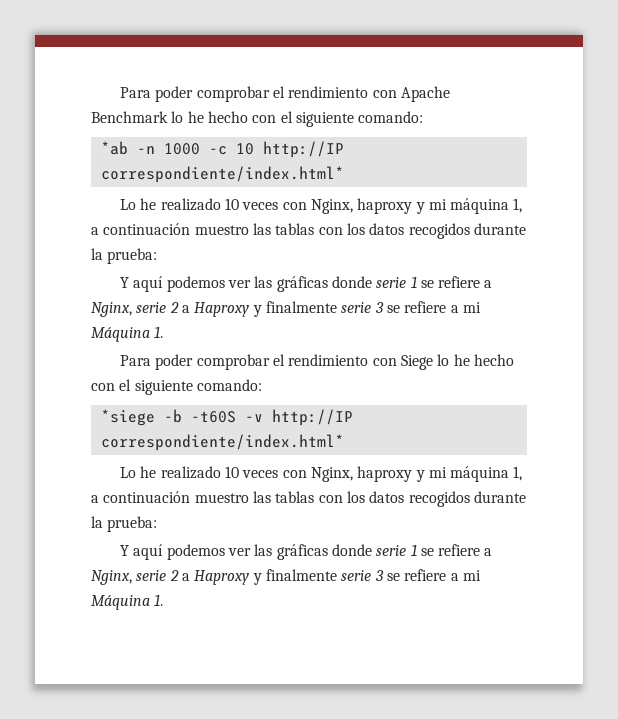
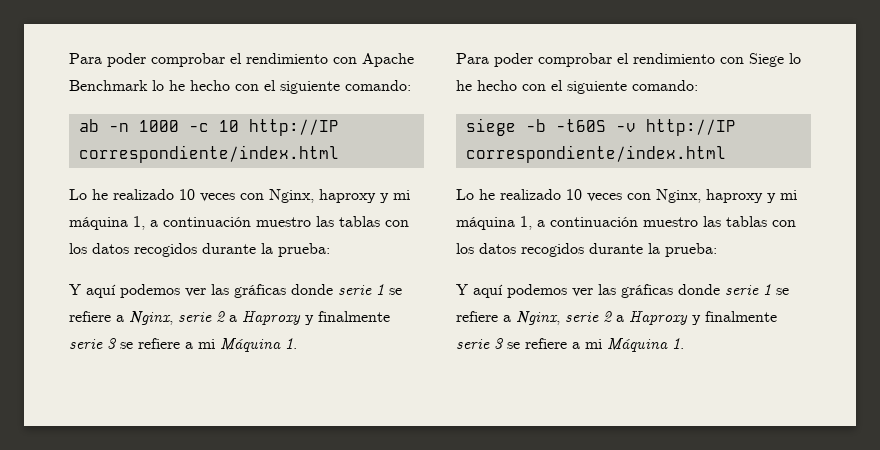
- *ab -n 1000 -c 10 http://IP correspondiente/index.html*
+ ab -n 1000 -c 10 http://IP correspondiente/index.html
- *siege -b -t60S -v http://IP correspondiente/index.html*
+ siege -b -t60S -v http://IP correspondiente/index.html

